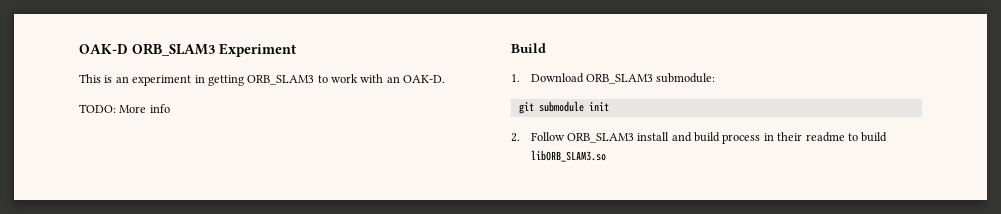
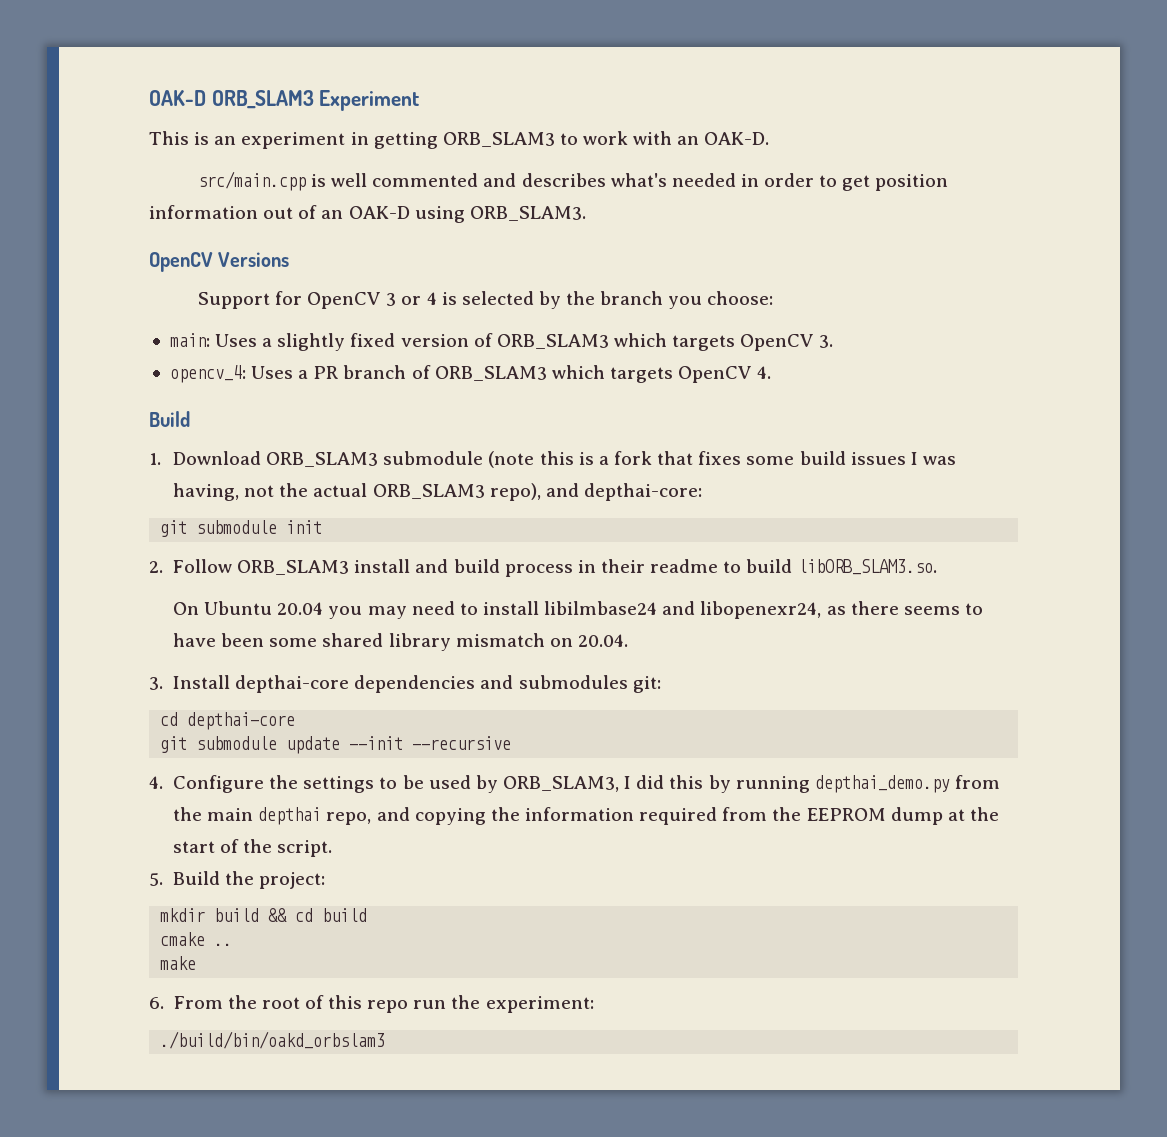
- TODO: More info
+ src/main.cpp is well commented and describes what's needed in order to get position information out of an OAK-D using ORB_SLAM3.
+ OpenCV Versions
+ Support for OpenCV 3 or 4 is selected by the branch you choose:
+ main: Uses a slightly fixed version of ORB_SLAM3 which targets OpenCV 3.
+ opencv_4: Uses a PR branch of ORB_SLAM3 which targets OpenCV 4.
  Build
- 1. Download ORB_SLAM3 submodule:
+ 1. Download ORB_SLAM3 submodule (note this is a fork that fixes some build issues I was having, not the actual ORB_SLAM3 repo), and depthai-core:
- 2. Follow ORB_SLAM3 install and build process in their readme to build libORB_SLAM3.so
+ 2. Follow ORB_SLAM3 install and build process in their readme to build libORB_SLAM3.so.
+ On Ubuntu 20.04 you may need to install libilmbase24 and libopenexr24, as there seems to have been some shared library mismatch on 20.04.
+ 3. Install depthai-core dependencies and submodules git:
+ cd depthai-core
+ git submodule update --init --recursive
+ 4. Configure the settings to be used by ORB_SLAM3, I did this by running depthai_demo.py from the main depthai repo, and copying the information required from the EEPROM dump at the start of the script.
+ 5. Build the project:
+ mkdir build && cd build
+ cmake ..
+ make
+ 6. From the root of this repo run the experiment:
+ ./build/bin/oakd_orbslam3

